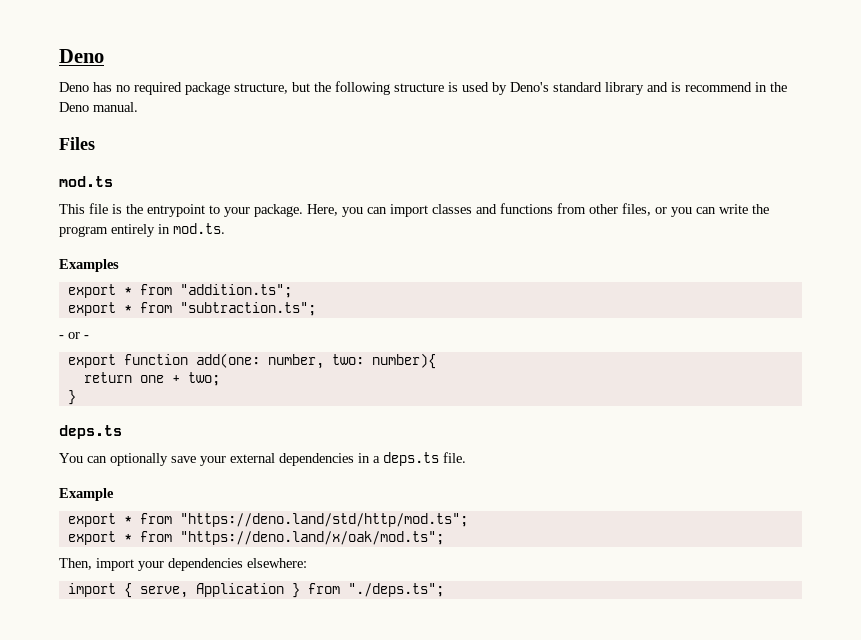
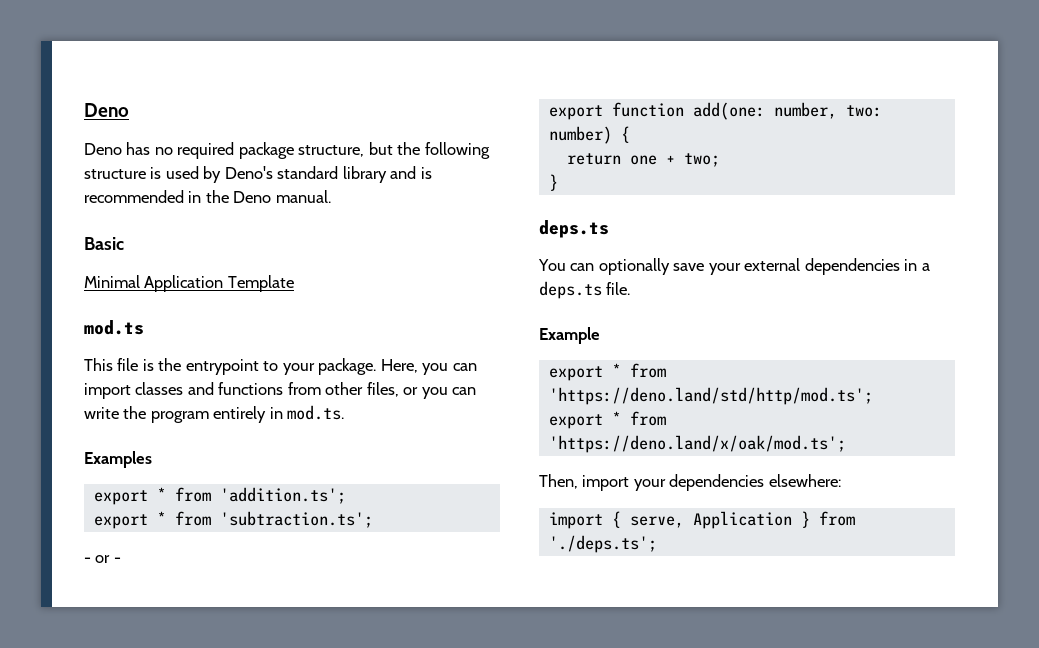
- Deno has no required package structure, but the following structure is used by Deno's standard library and is recommend in the Deno manual.
+ Deno has no required package structure, but the following structure is used by Deno's standard library and is recommended in the Deno manual.
- Files
+ Basic
+ Minimal Application Template
- export * from "addition.ts";
- export * from "subtraction.ts";
+ export * from 'addition.ts';
+ export * from 'subtraction.ts';
- export function add(one: number, two: number){
+ export function add(one: number, two: number) {
- export * from "https://deno.land/std/http/mod.ts";
- export * from "https://deno.land/x/oak/mod.ts";
+ export * from 'https://deno.land/std/http/mod.ts';
+ export * from 'https://deno.land/x/oak/mod.ts';
- import { serve, Application } from "./deps.ts";
+ import { serve, Application } from './deps.ts';

